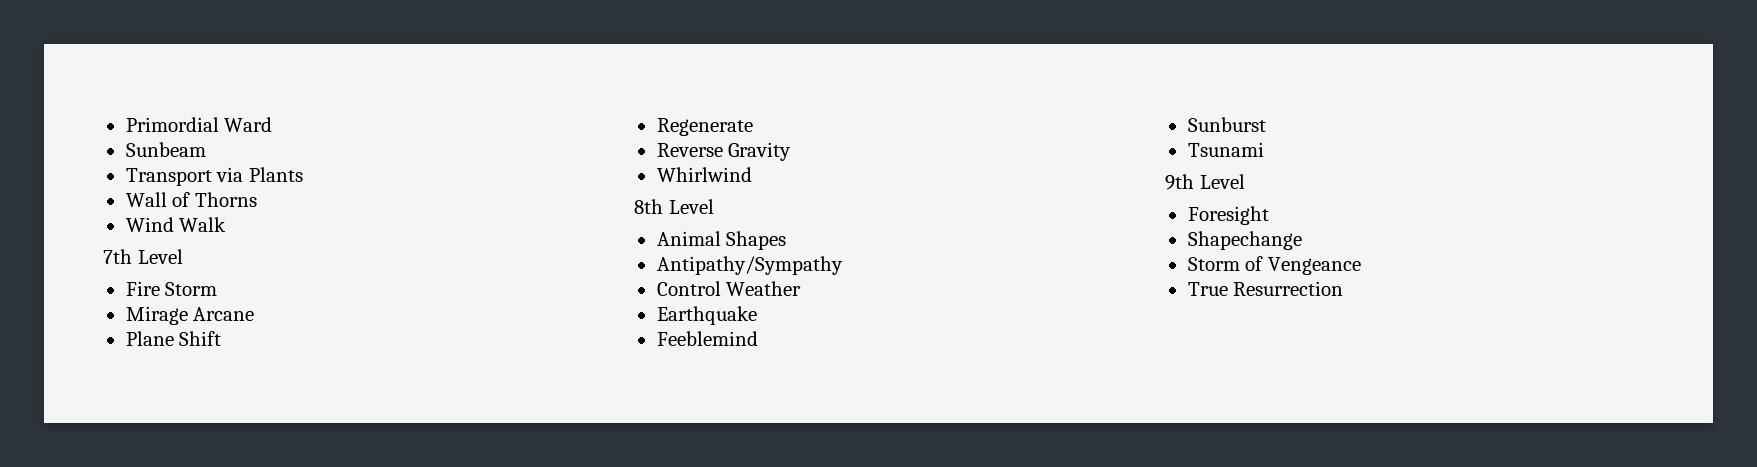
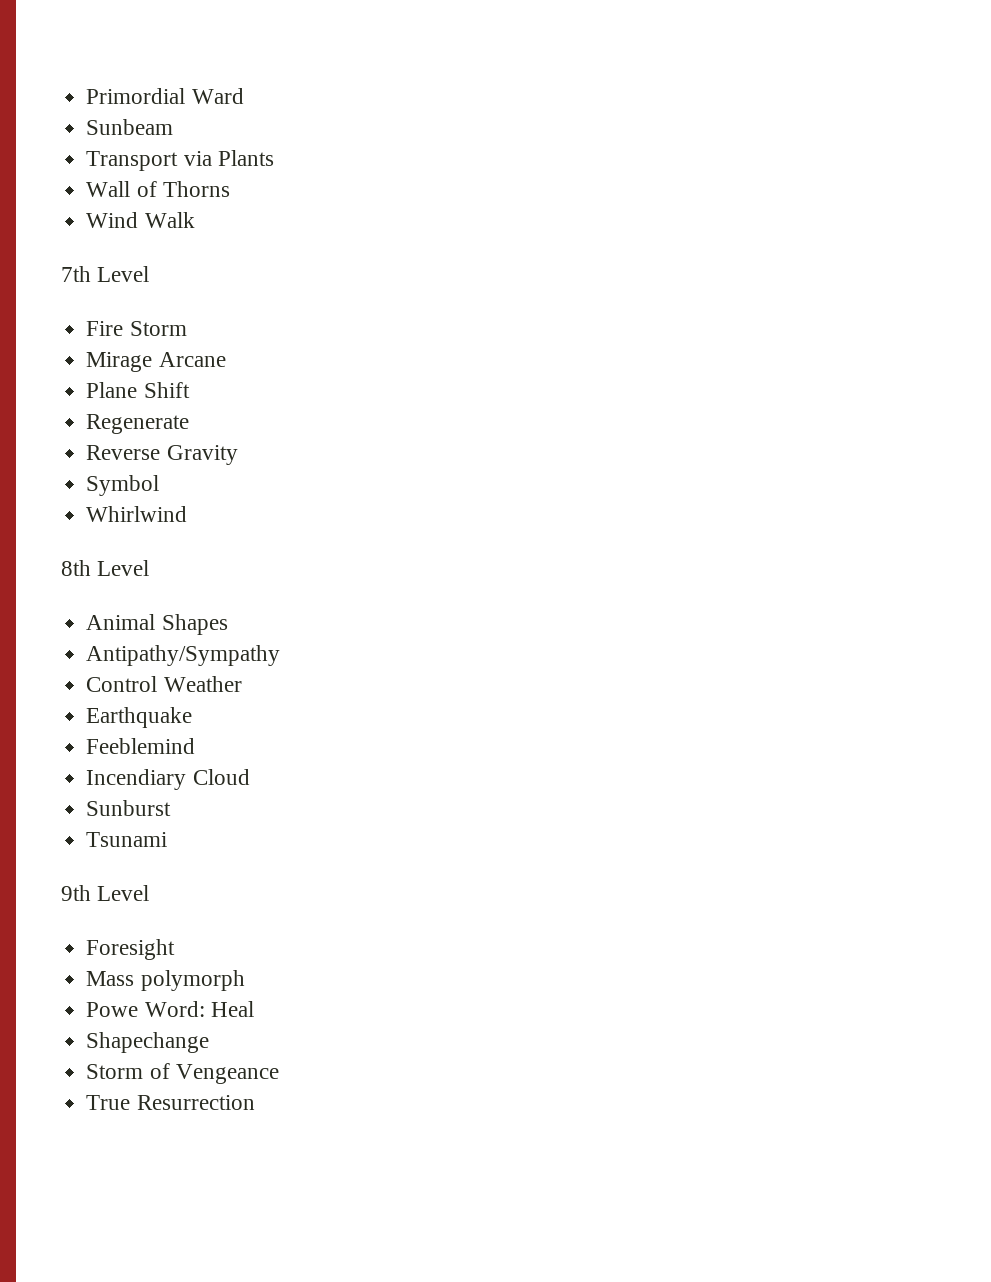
+ Symbol
+ Incendiary Cloud
+ Mass polymorph
+ Powe Word: Heal

